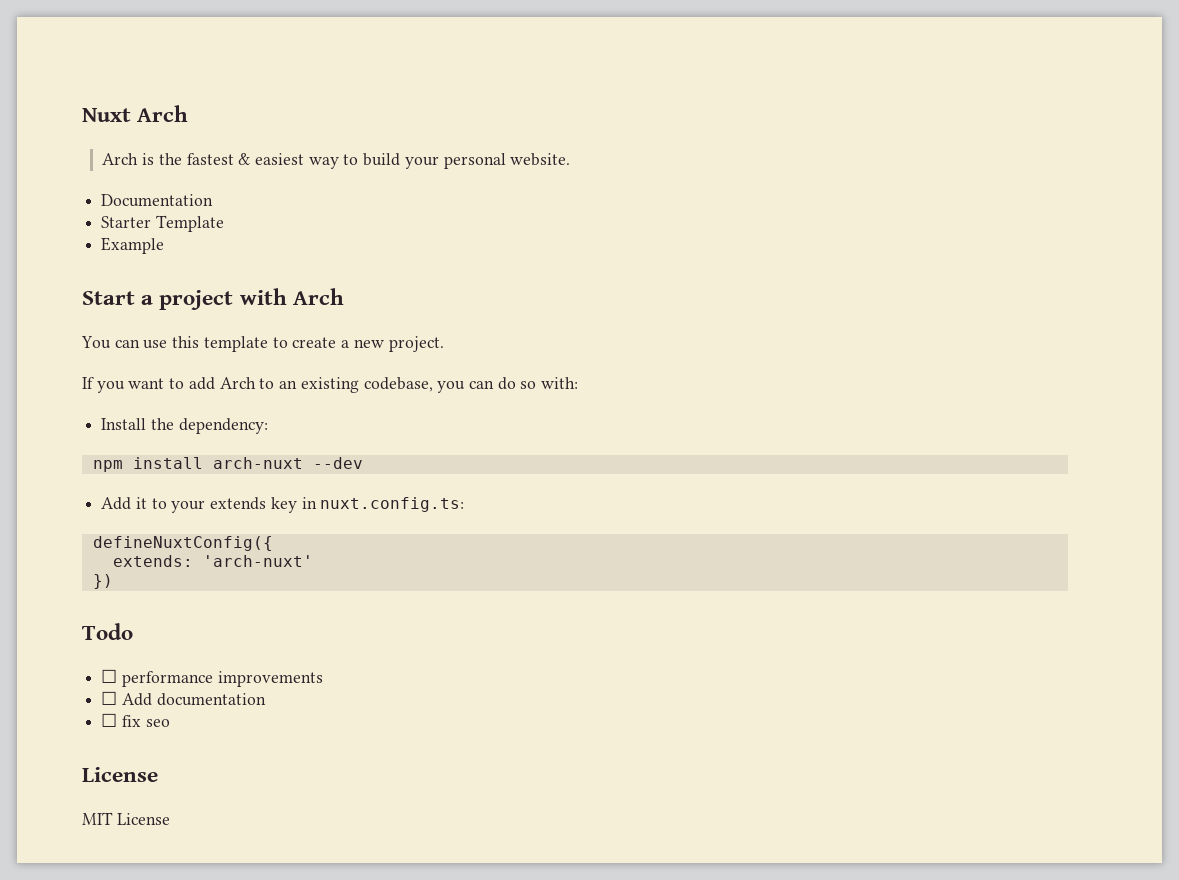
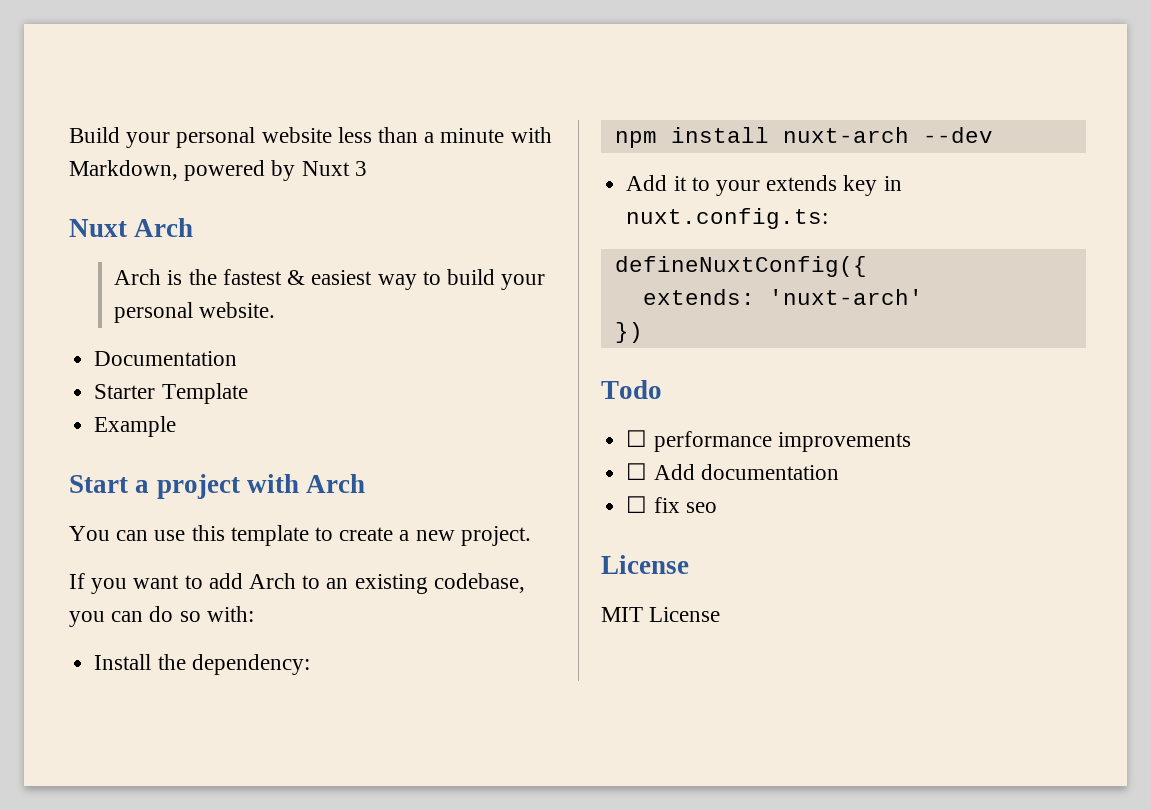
+ Build your personal website less than a minute with Markdown, powered by Nuxt 3
- npm install arch-nuxt --dev
+ npm install nuxt-arch --dev
- extends: 'arch-nuxt'
+ extends: 'nuxt-arch'

